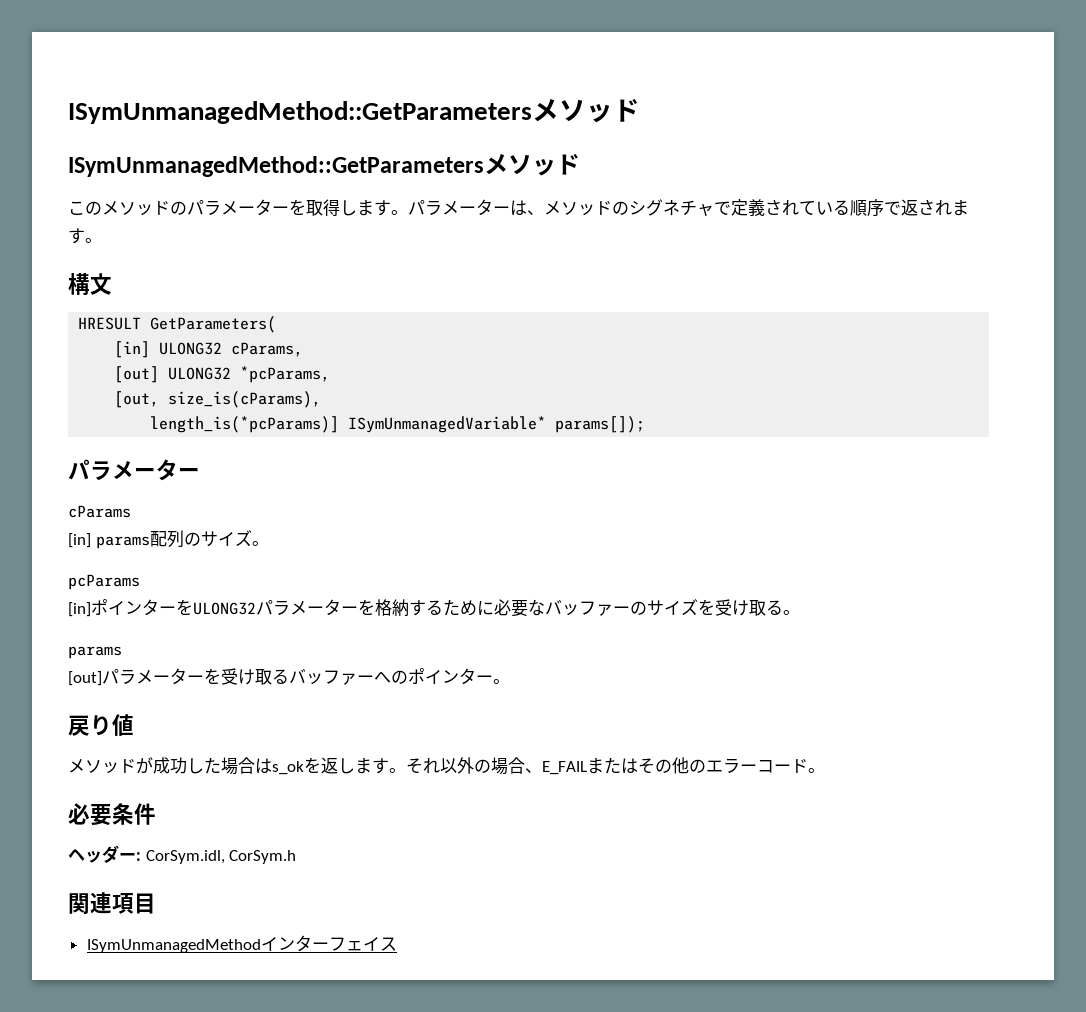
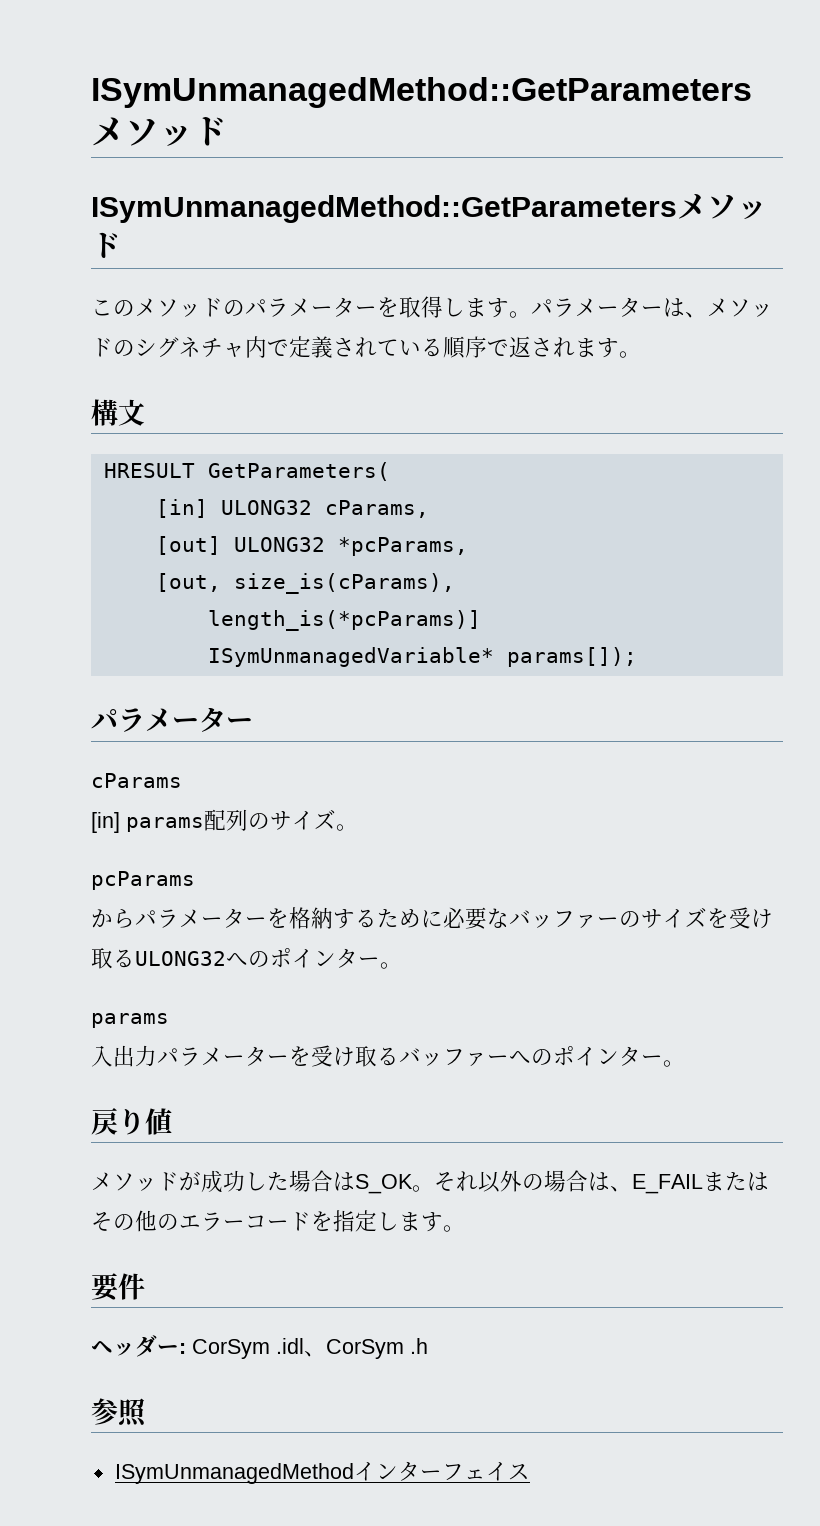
- パラメーターは、メソッドのシグネチャで定義されている順序で返されます。
+ パラメーターは、メソッドのシグネチャ内で定義されている順序で返されます。
- [in]ポインターをULONG32パラメーターを格納するために必要なバッファーのサイズを受け取る。
+ からパラメーターを格納するために必要なバッファーのサイズを受け取るULONG32へのポインター。
- [out]パラメーターを受け取るバッファーへのポインター。
+ 入出力パラメーターを受け取るバッファーへのポインター。
- メソッドが成功した場合はs_okを返します。
+ メソッドが成功した場合はS_OK。
- それ以外の場合、E_FAILまたはその他のエラーコード。
- 必要条件
+ それ以外の場合は、E_FAILまたはその他のエラーコードを指定します。
+ 要件
- ヘッダー: CorSym.idl, CorSym.h
- 関連項目
+ ヘッダー: CorSym .idl、CorSym .h
+ 参照

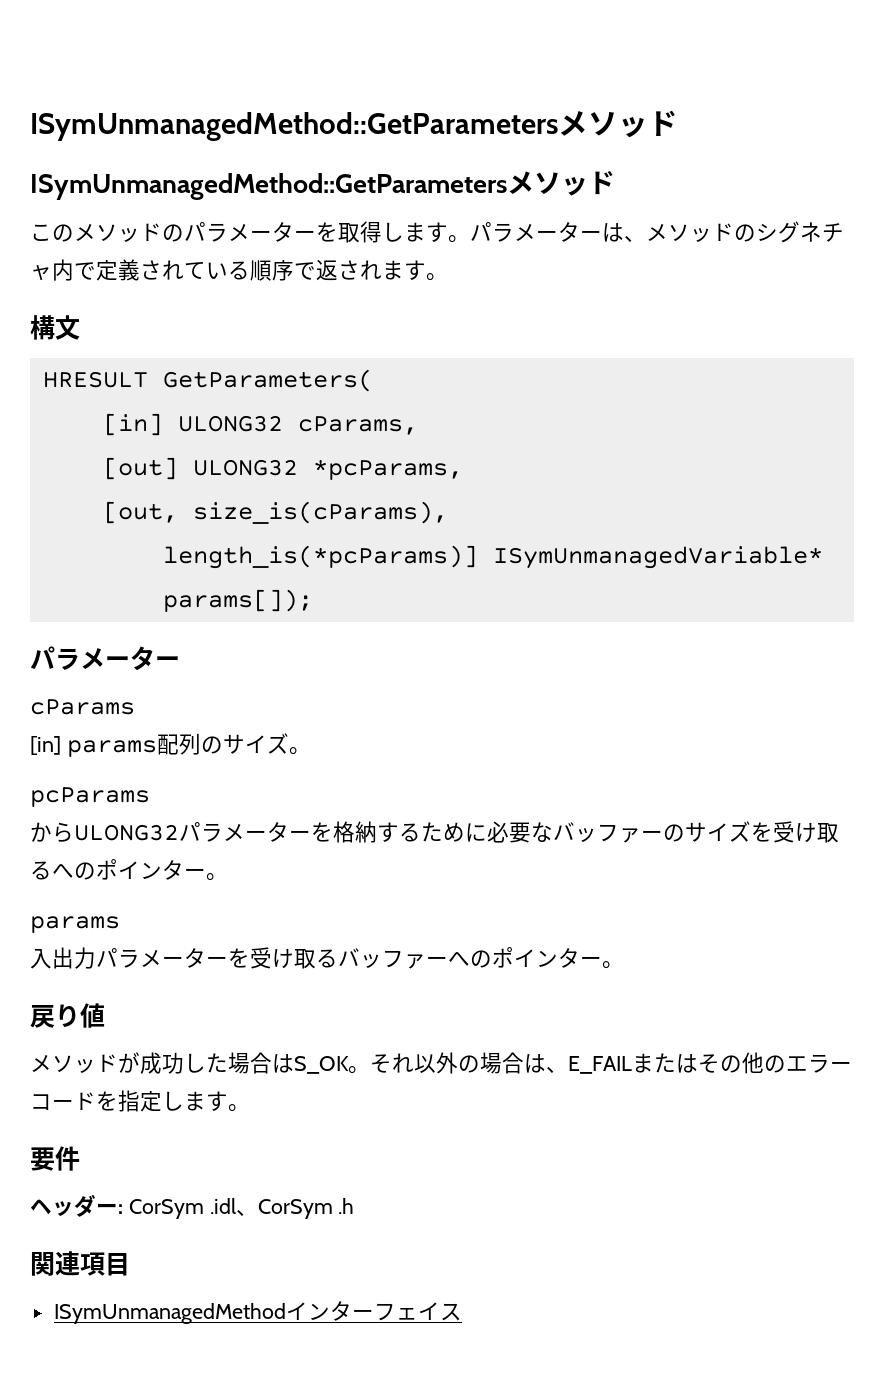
- からパラメーターを格納するために必要なバッファーのサイズを受け取るULONG32へのポインター。
+ からULONG32パラメーターを格納するために必要なバッファーのサイズを受け取るへのポインター。
- 参照
+ 関連項目

